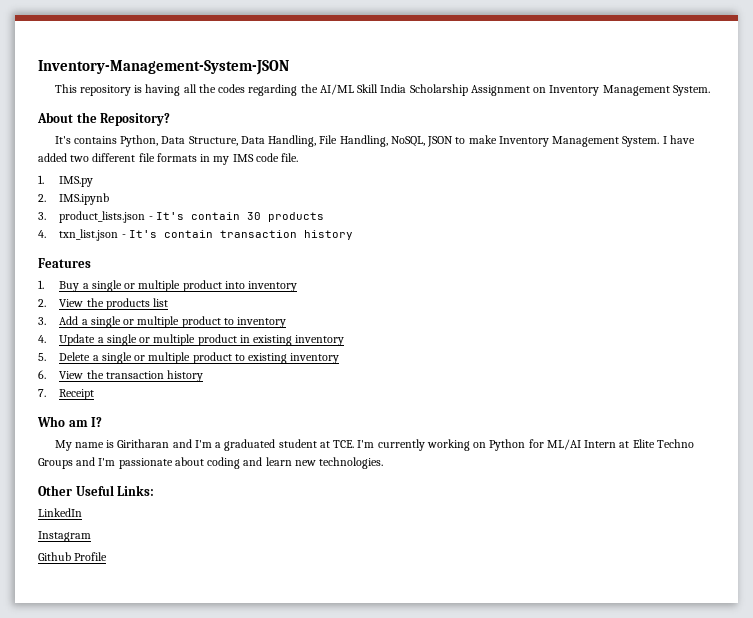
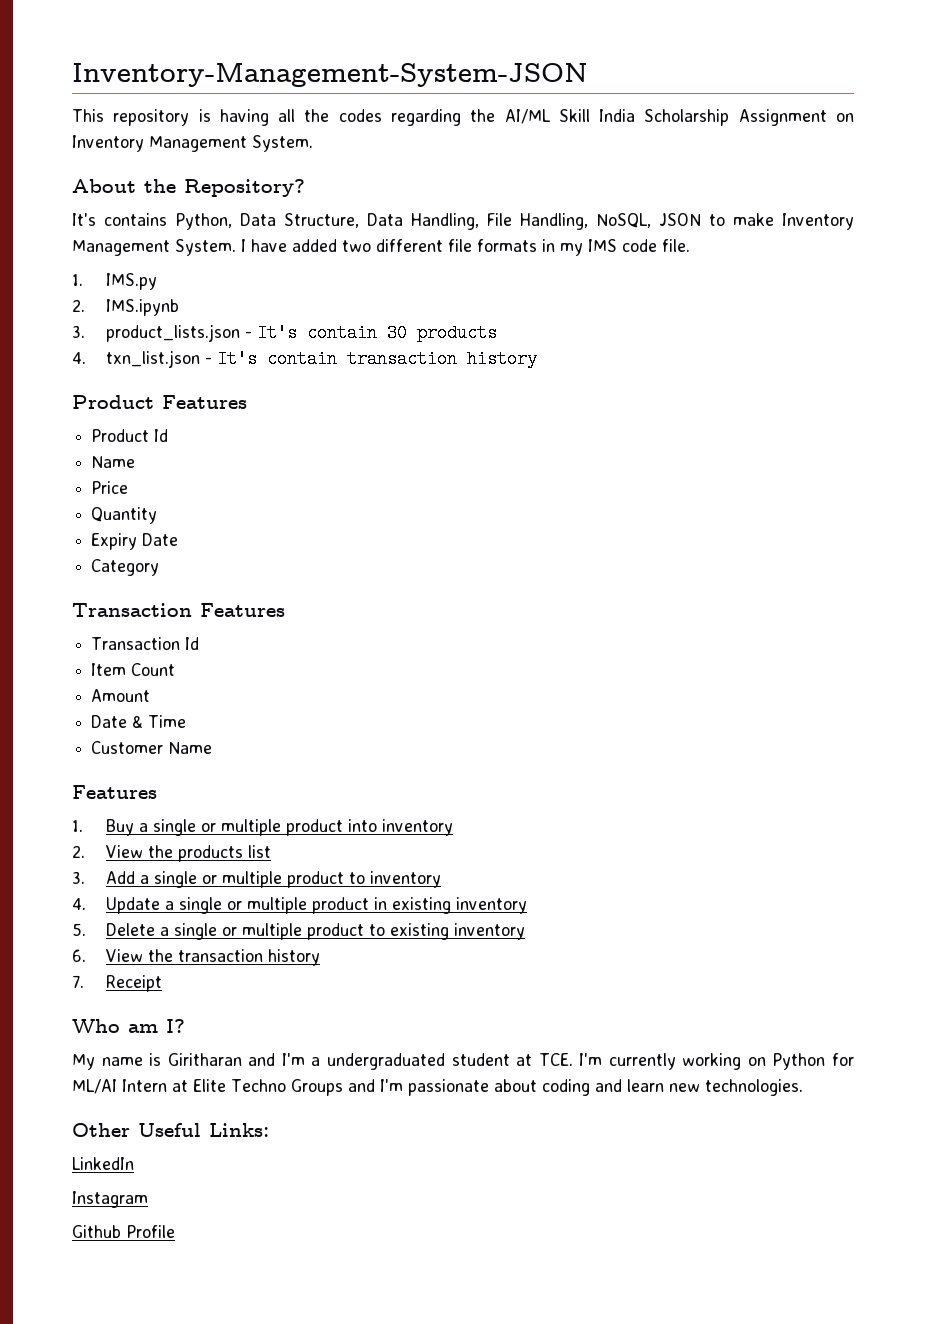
+ Product Features
+ Product Id
+ Name
+ Price
+ Quantity
+ Expiry Date
+ Category
+ Transaction Features
+ Transaction Id
+ Item Count
+ Amount
+ Date & Time
+ Customer Name
- My name is Giritharan and I'm a graduated student at TCE. I'm currently working on Python for ML/AI Intern at Elite Techno Groups and I'm passionate about coding and learn new technologies.
+ My name is Giritharan and I'm a undergraduated student at TCE. I'm currently working on Python for ML/AI Intern at Elite Techno Groups and I'm passionate about coding and learn new technologies.

